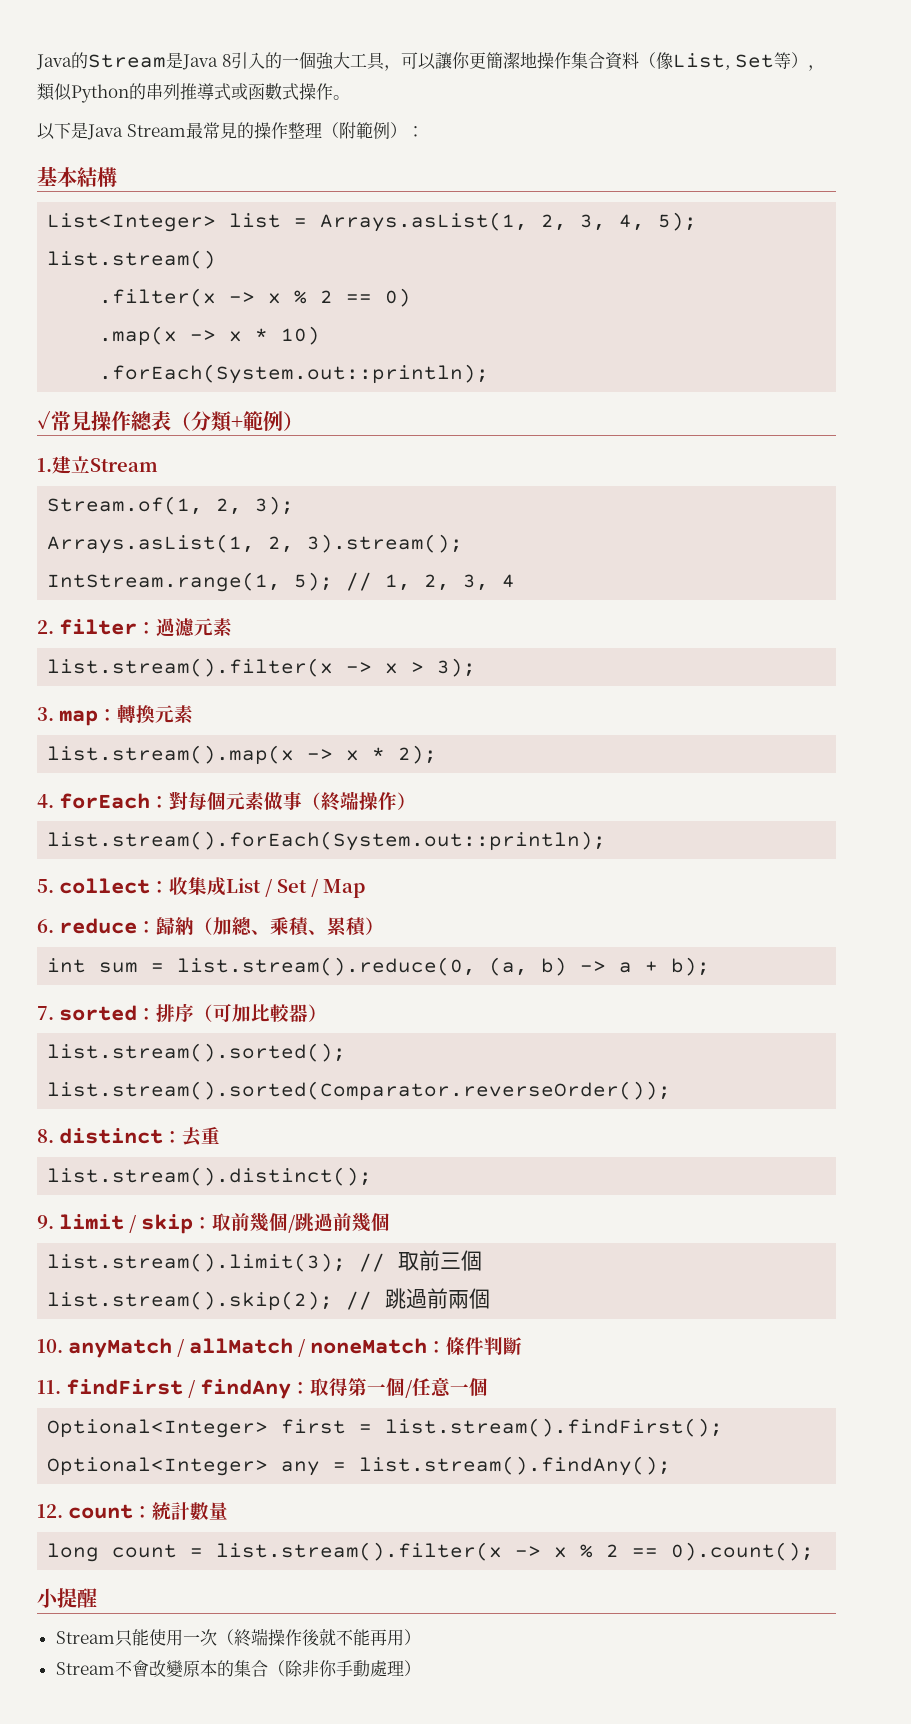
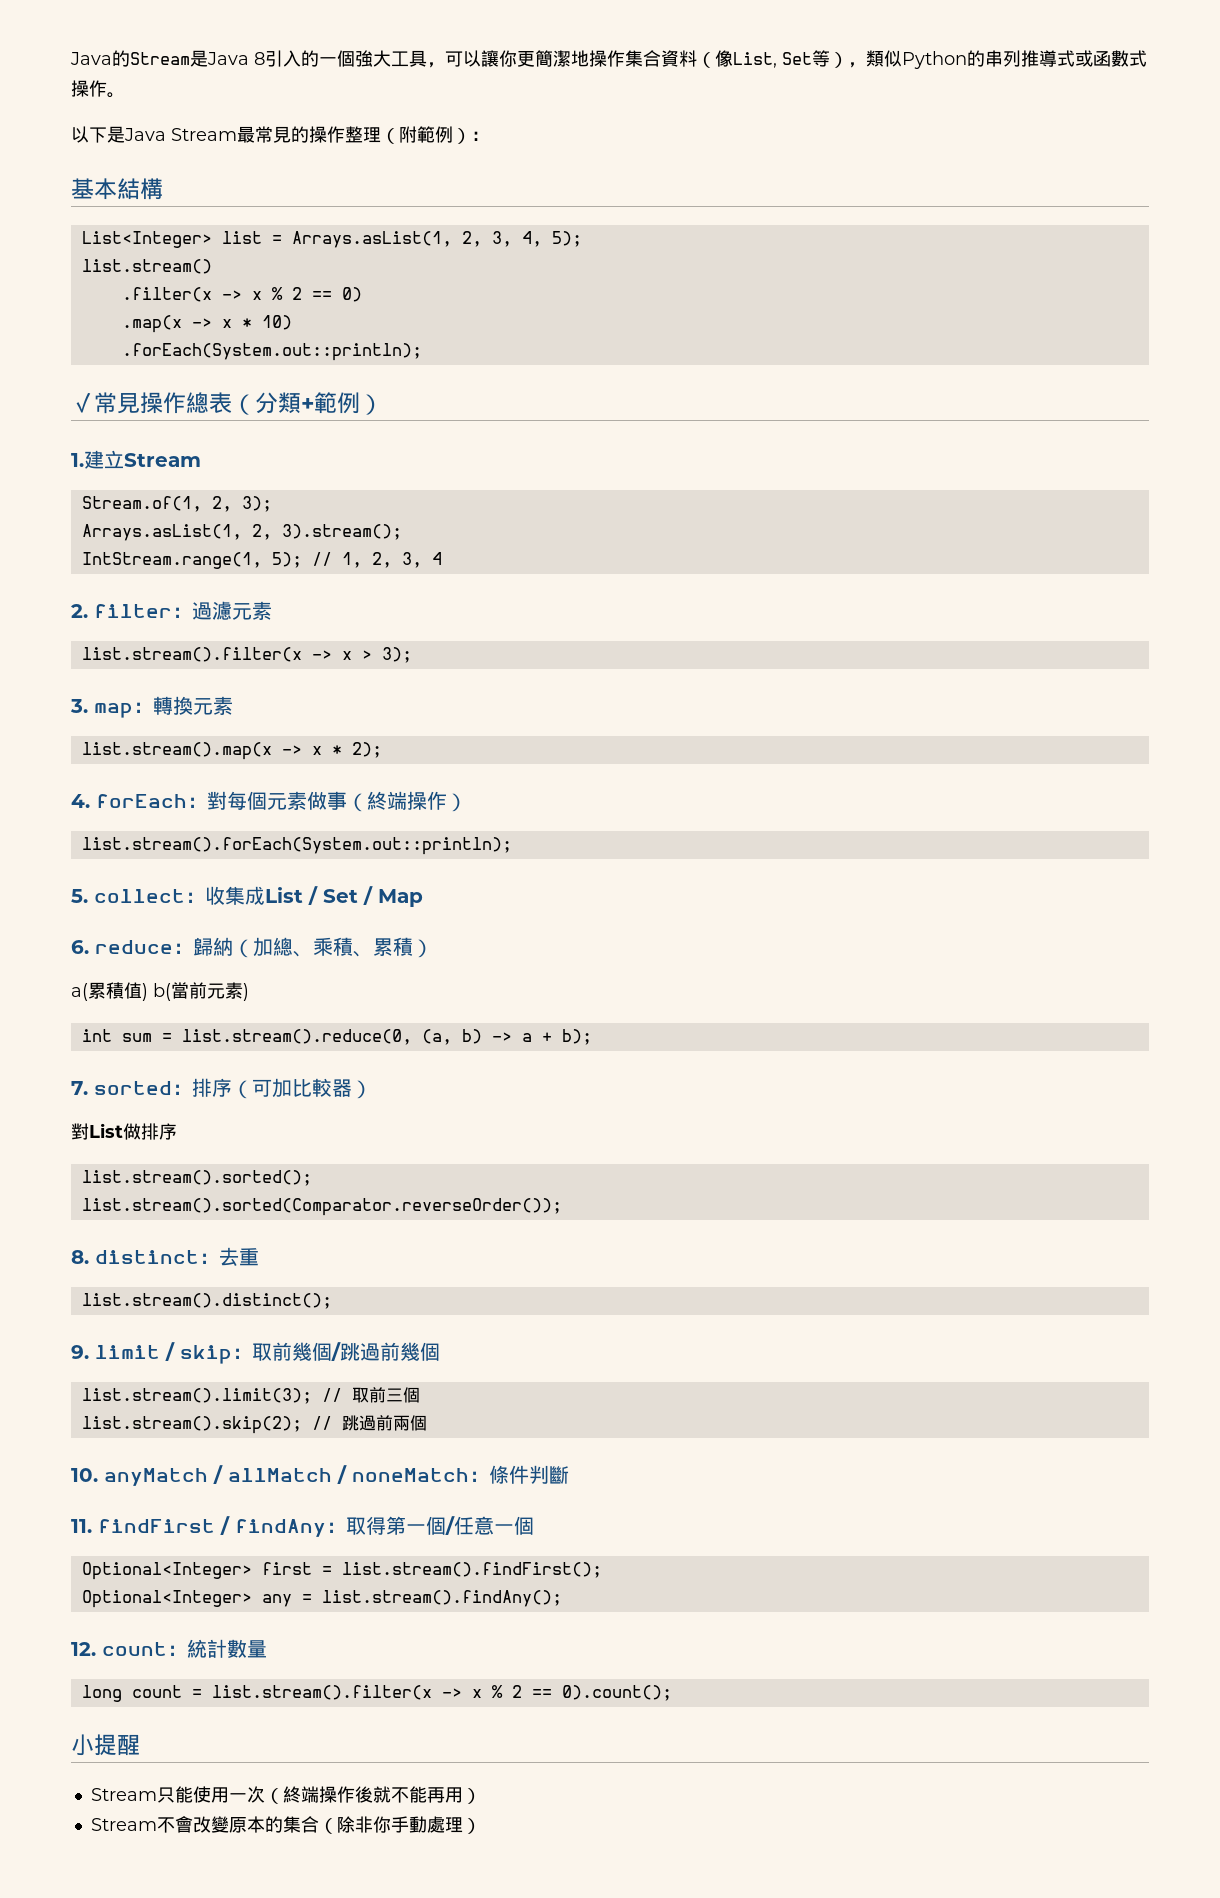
+ a(累積值) b(當前元素)
+ 對List做排序

